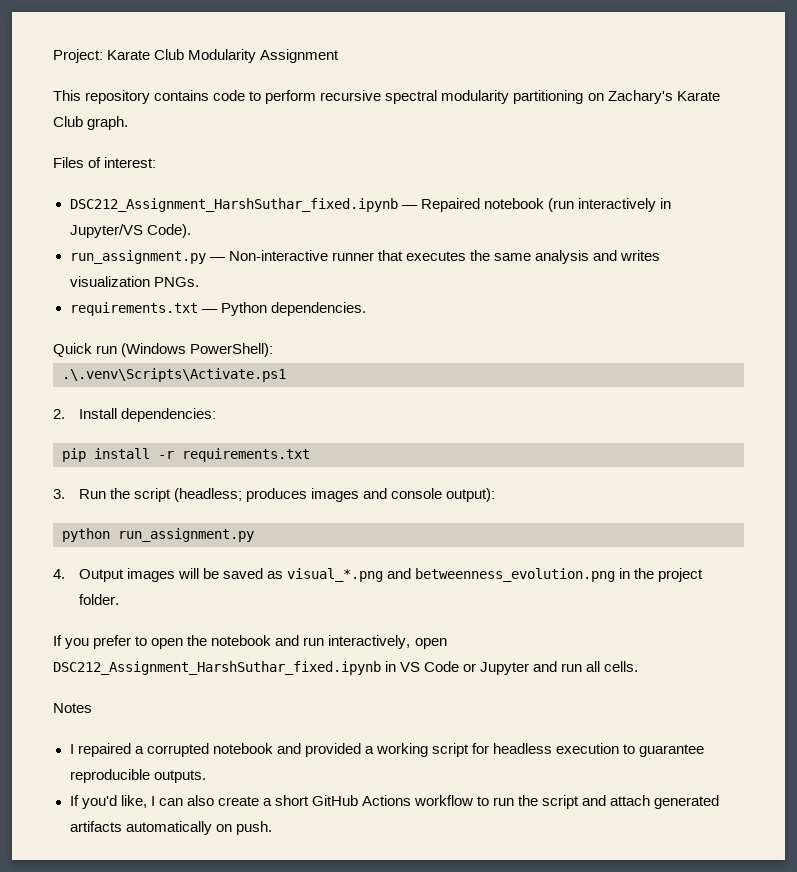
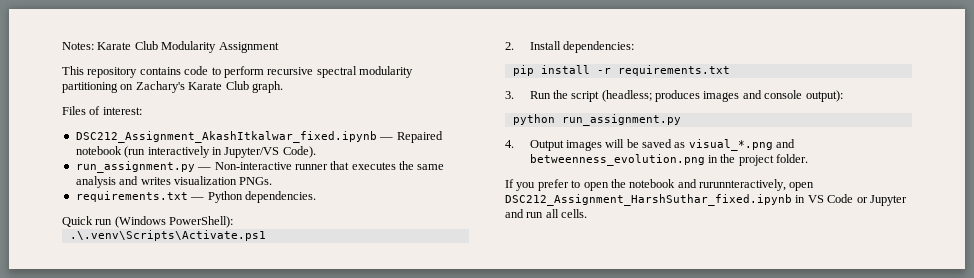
- Project: Karate Club Modularity Assignment
+ Notes: Karate Club Modularity Assignment
- DSC212_Assignment_HarshSuthar_fixed.ipynb — Repaired notebook (run interactively in Jupyter/VS Code).
+ DSC212_Assignment_AkashItkalwar_fixed.ipynb — Repaired notebook (run interactively in Jupyter/VS Code).
- If you prefer to open the notebook and run interactively, open DSC212_Assignment_HarshSuthar_fixed.ipynb in VS Code or Jupyter and run all cells.
+ If you prefer to open the notebook and rurunnteractively, open DSC212_Assignment_HarshSuthar_fixed.ipynb in VS Code or Jupyter and run all cells.
- Notes
- I repaired a corrupted notebook and provided a working script for headless execution to guarantee reproducible outputs.
- If you'd like, I can also create a short GitHub Actions workflow to run the script and attach generated artifacts automatically on push.

